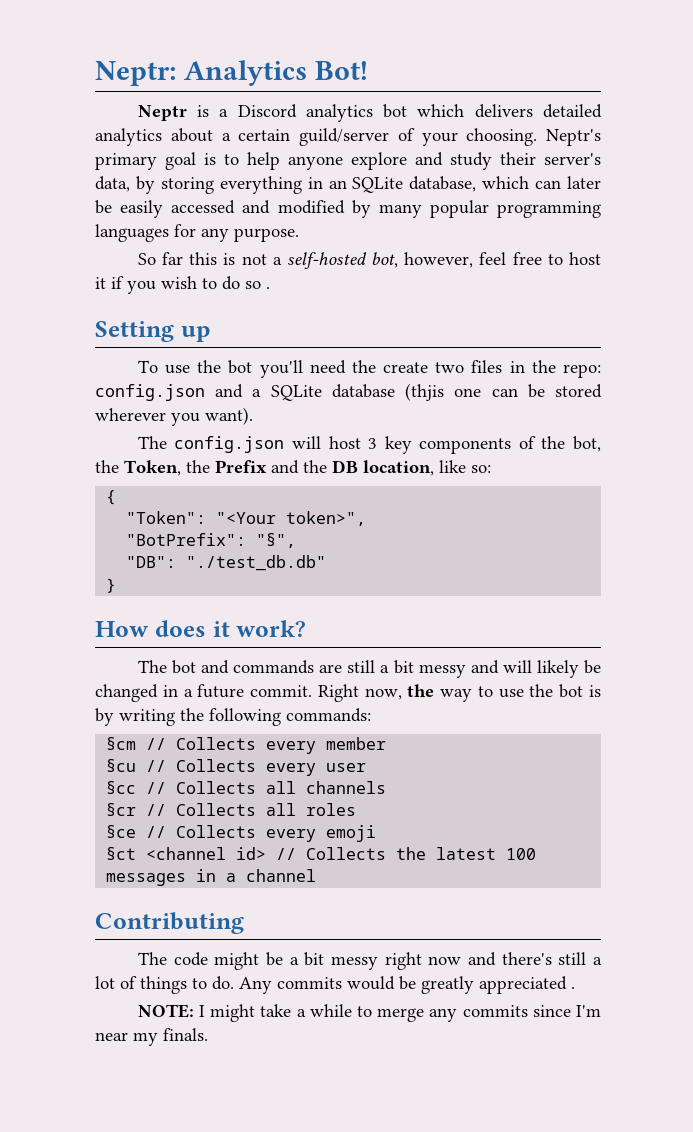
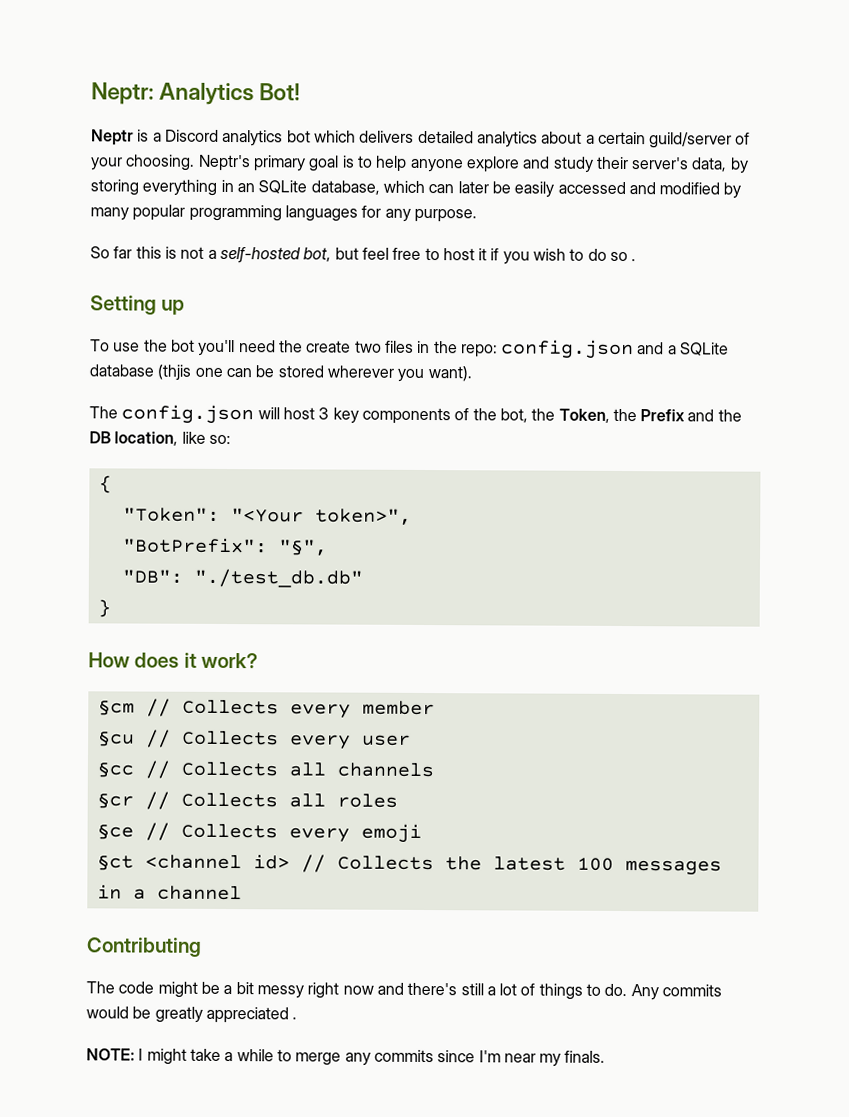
- So far this is not a self-hosted bot, however, feel free to host it if you wish to do so .
+ So far this is not a self-hosted bot, but feel free to host it if you wish to do so .
- The bot and commands are still a bit messy and will likely be changed in a future commit. Right now, the way to use the bot is by writing the following commands:

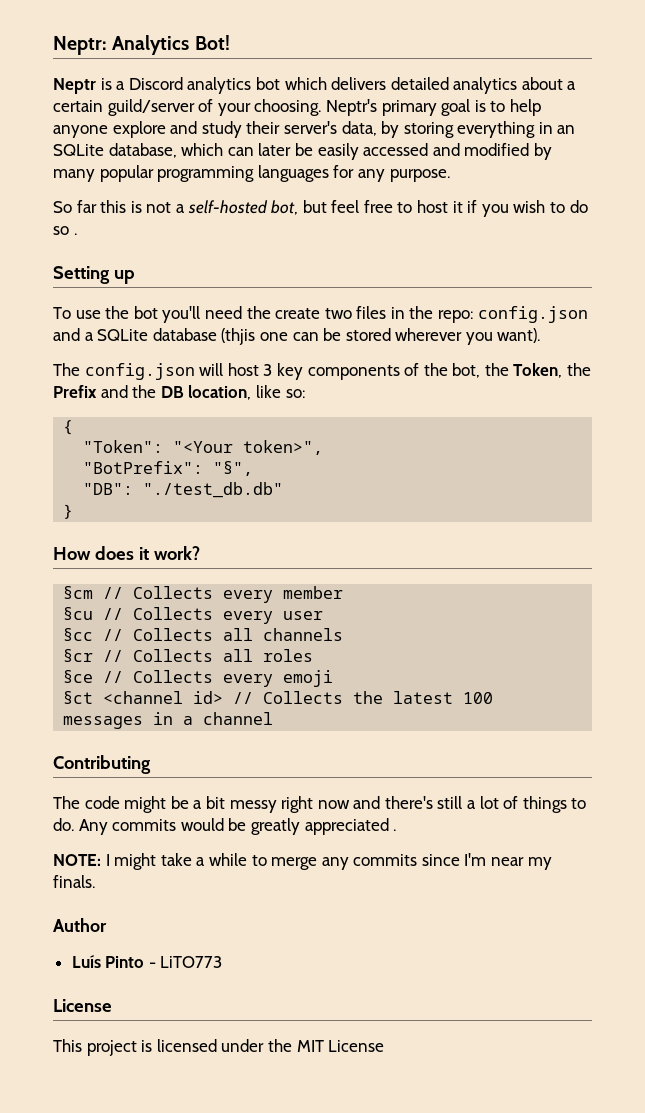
+ Author
+ Luís Pinto - LiTO773
+ License
+ This project is licensed under the MIT License

